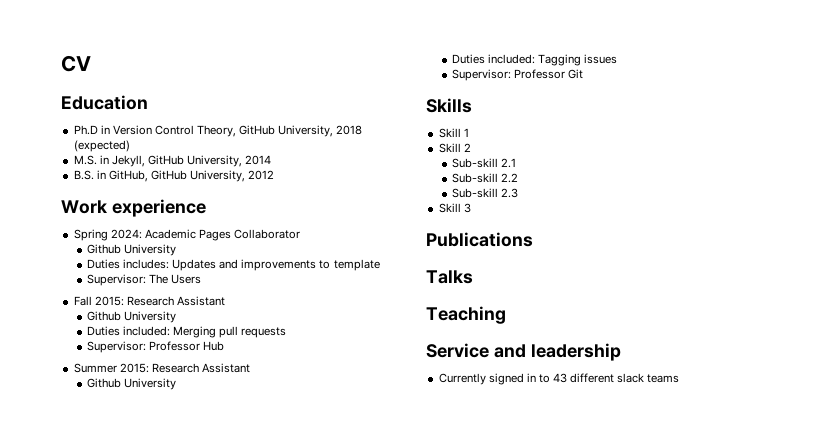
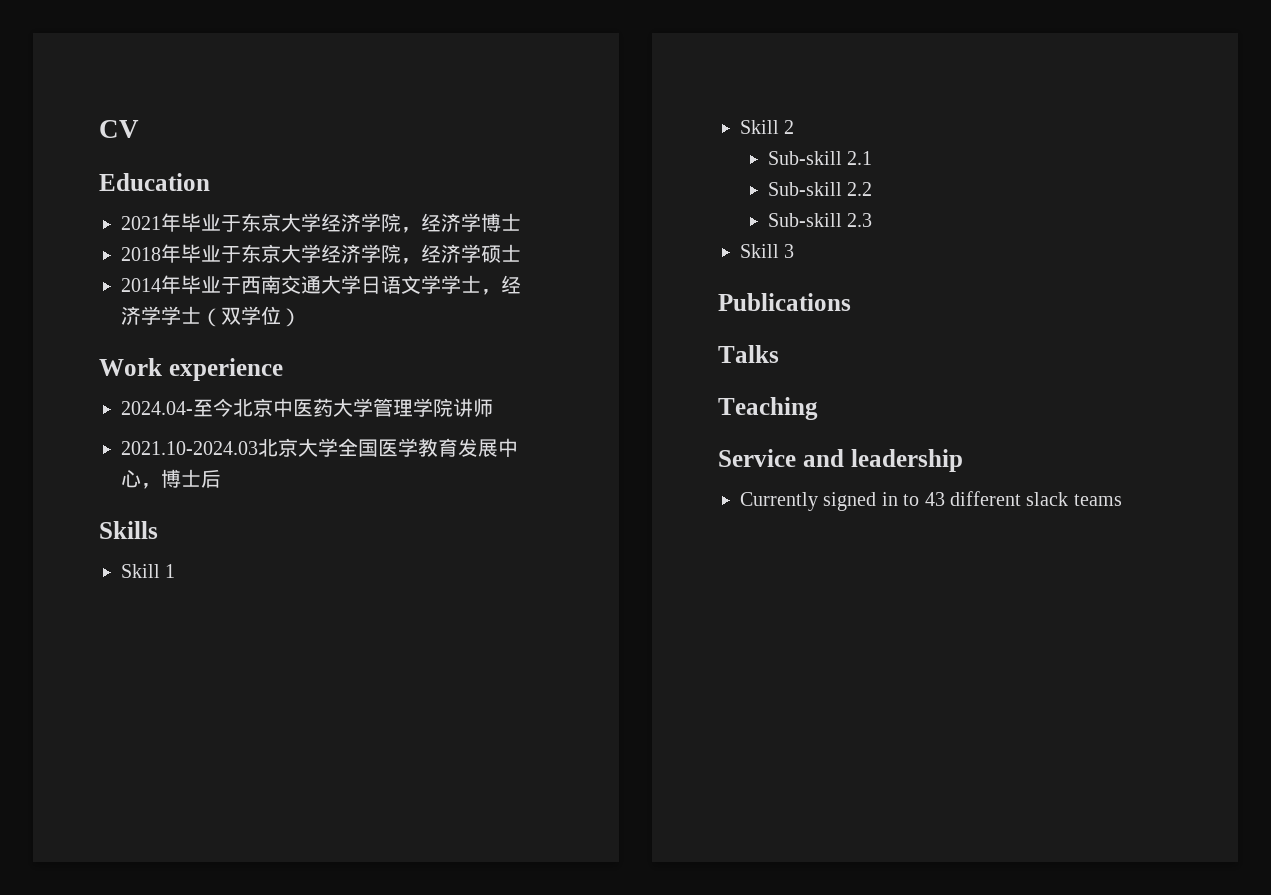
- Ph.D in Version Control Theory, GitHub University, 2018 (expected)
- M.S. in Jekyll, GitHub University, 2014
- B.S. in GitHub, GitHub University, 2012
+ 2021年毕业于东京大学经济学院，经济学博士
+ 2018年毕业于东京大学经济学院，经济学硕士
+ 2014年毕业于西南交通大学日语文学学士，经济学学士（双学位）
  Work experience
- Spring 2024: Academic Pages Collaborator
- Github University
- Duties includes: Updates and improvements to template
- Supervisor: The Users
- Fall 2015: Research Assistant
- Github University
- Duties included: Merging pull requests
- Supervisor: Professor Hub
- Summer 2015: Research Assistant
- Github University
- Duties included: Tagging issues
- Supervisor: Professor Git
+ 2024.04-至今北京中医药大学管理学院讲师
+ 2021.10-2024.03北京大学全国医学教育发展中心，博士后

